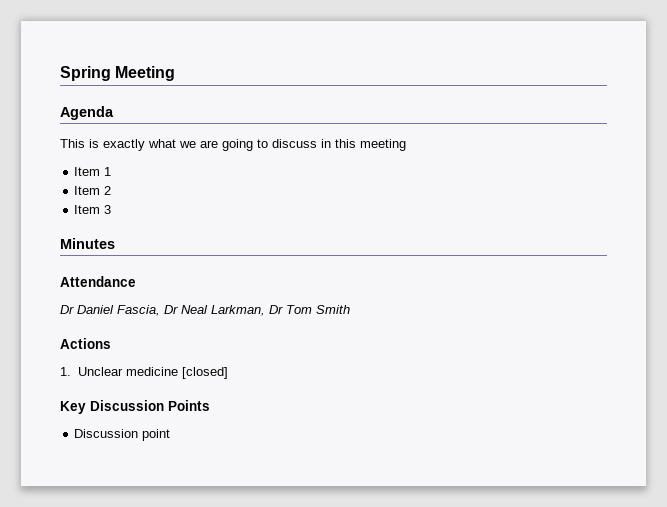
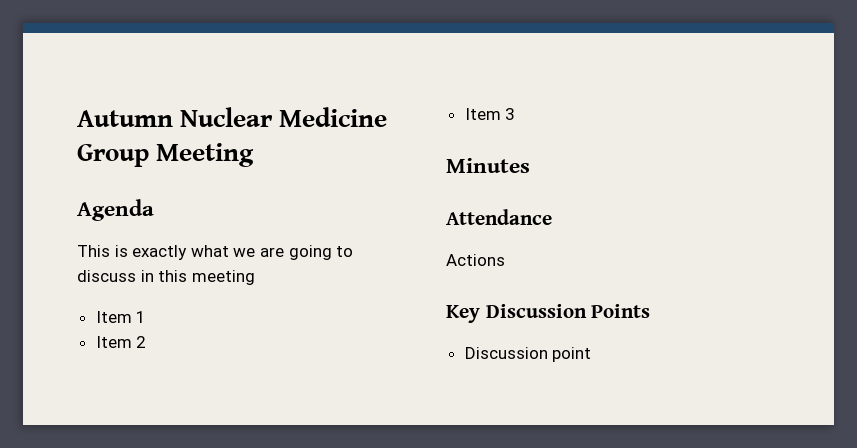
- Spring Meeting
+ Autumn Nuclear Medicine Group Meeting
- Dr Daniel Fascia, Dr Neal Larkman, Dr Tom Smith
  Actions
- 1. Unclear medicine [closed]

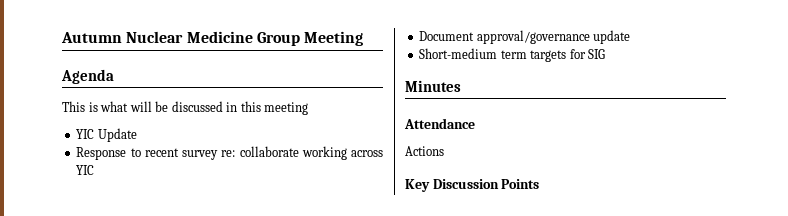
- This is exactly what we are going to discuss in this meeting
- Item 1
- Item 2
- Item 3
+ This is what will be discussed in this meeting
+ YIC Update
+ Response to recent survey re: collaborate working across YIC
+ Document approval/governance update
+ Short-medium term targets for SIG
- Discussion point

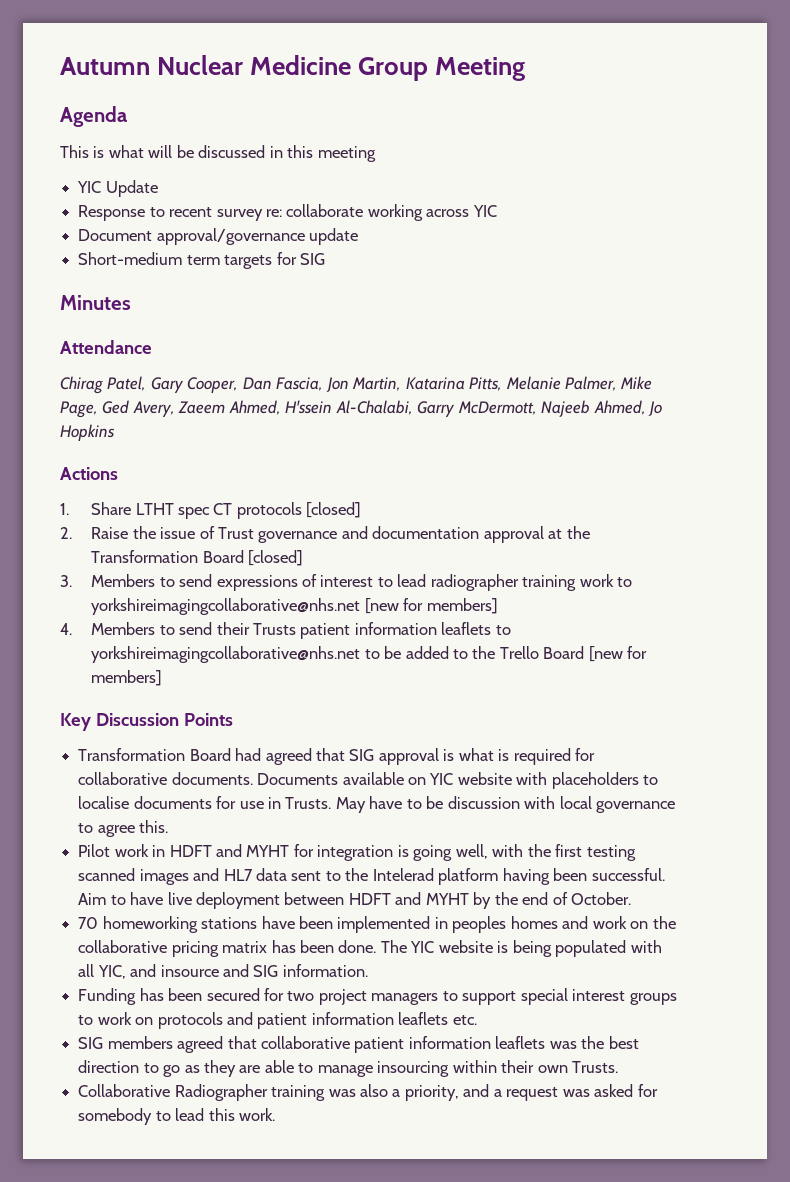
+ Chirag Patel, Gary Cooper, Dan Fascia, Jon Martin, Katarina Pitts, Melanie Palmer, Mike Page, Ged Avery, Zaeem Ahmed, H'ssein Al-Chalabi, Garry McDermott, Najeeb Ahmed, Jo Hopkins
  Actions
+ 1. Share LTHT spec CT protocols [closed]
+ 2. Raise the issue of Trust governance and documentation approval at the Transformation Board [closed]
+ 3. Members to send expressions of interest to lead radiographer training work to yorkshireimagingcollaborative@nhs.net [new for members]
+ 4. Members to send their Trusts patient information leaflets to yorkshireimagingcollaborative@nhs.net to be added to the Trello Board [new for members]
  Key Discussion Points
+ Transformation Board had agreed that SIG approval is what is required for collaborative documents. Documents available on YIC website with placeholders to localise documents for use in Trusts. May have to be discussion with local governance to agree this.
+ Pilot work in HDFT and MYHT for integration is going well, with the first testing scanned images and HL7 data sent to the Intelerad platform having been successful. Aim to have live deployment between HDFT and MYHT by the end of October.
+ 70 homeworking stations have been implemented in peoples homes and work on the collaborative pricing matrix has been done. The YIC website is being populated with all YIC, and insource and SIG information.
+ Funding has been secured for two project managers to support special interest groups to work on protocols and patient information leaflets etc.
+ SIG members agreed that collaborative patient information leaflets was the best direction to go as they are able to manage insourcing within their own Trusts.
+ Collaborative Radiographer training was also a priority, and a request was asked for somebody to lead this work.

